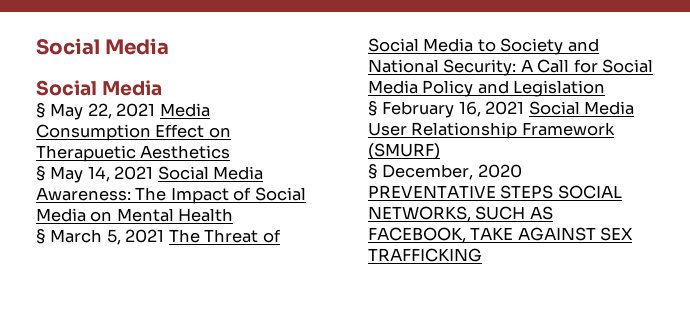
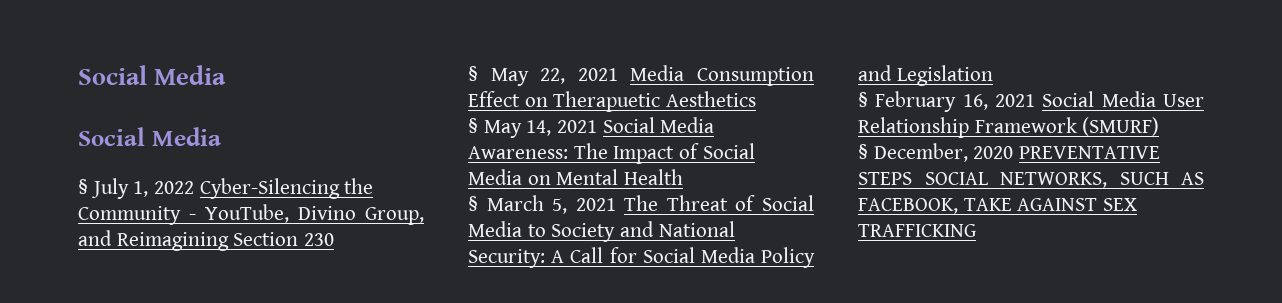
+ § July 1, 2022 Cyber-Silencing the Community - YouTube, Divino Group, and Reimagining Section 230

